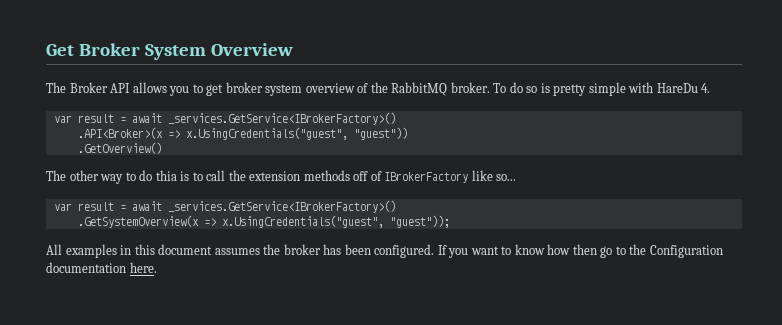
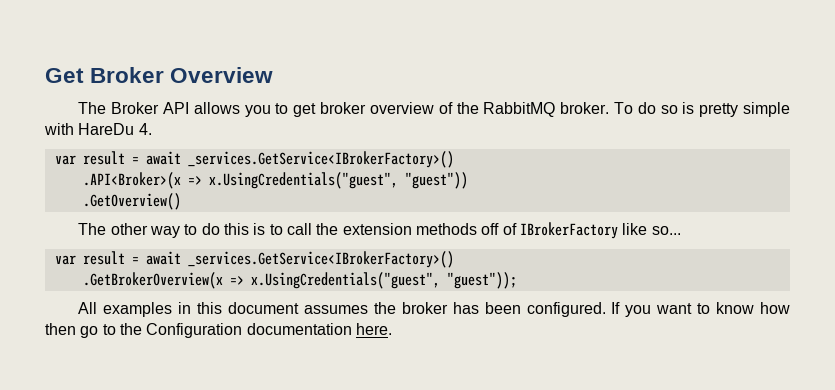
- Get Broker System Overview
+ Get Broker Overview
- The Broker API allows you to get broker system overview of the RabbitMQ broker.
+ The Broker API allows you to get broker overview of the RabbitMQ broker.
- The other way to do thia is to call the extension methods off of IBrokerFactory like so...
+ The other way to do this is to call the extension methods off of IBrokerFactory like so...
- .GetSystemOverview(x => x.UsingCredentials("guest", "guest"));
+ .GetBrokerOverview(x => x.UsingCredentials("guest", "guest"));

